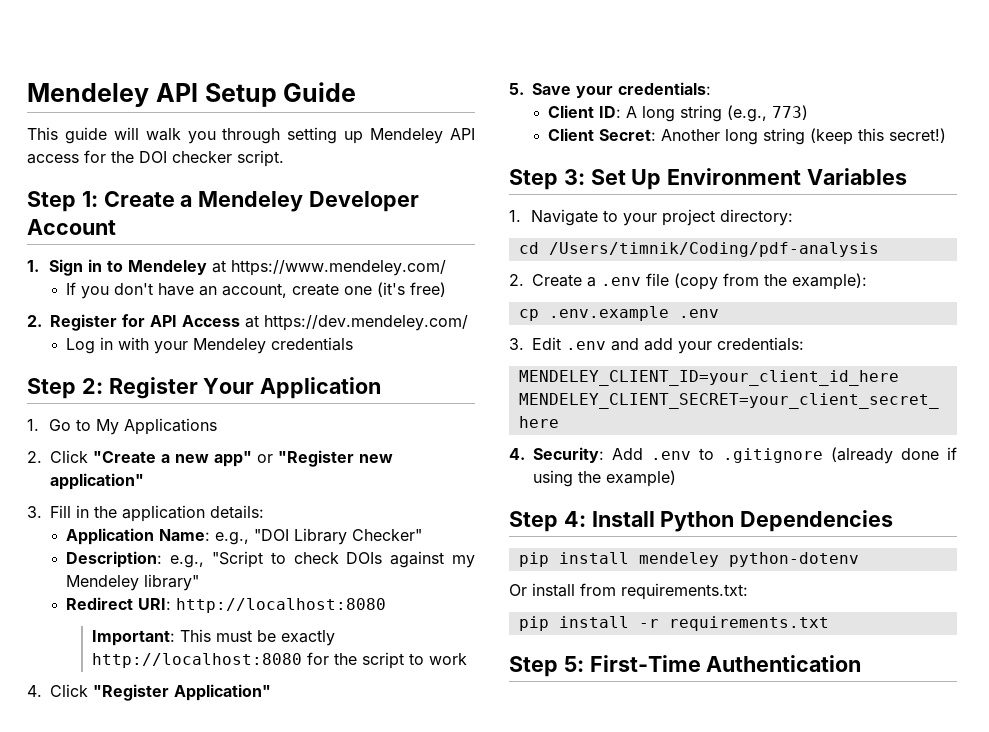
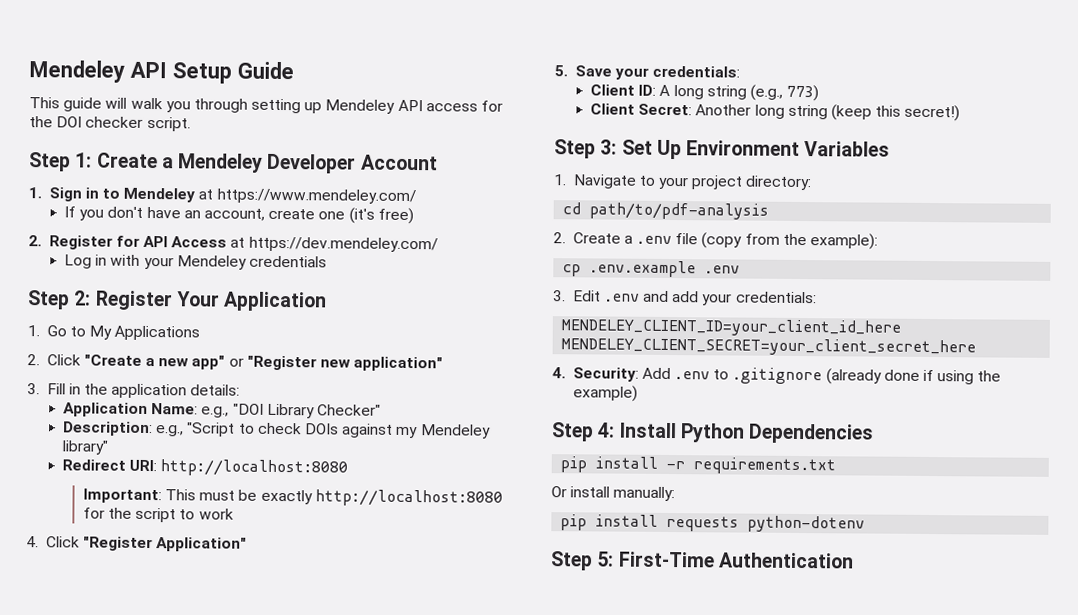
- cd /Users/timnik/Coding/pdf-analysis
+ cd path/to/pdf-analysis
- pip install mendeley python-dotenv
+ pip install -r requirements.txt
- Or install from requirements.txt:
- pip install -r requirements.txt
+ Or install manually:
+ pip install requests python-dotenv

